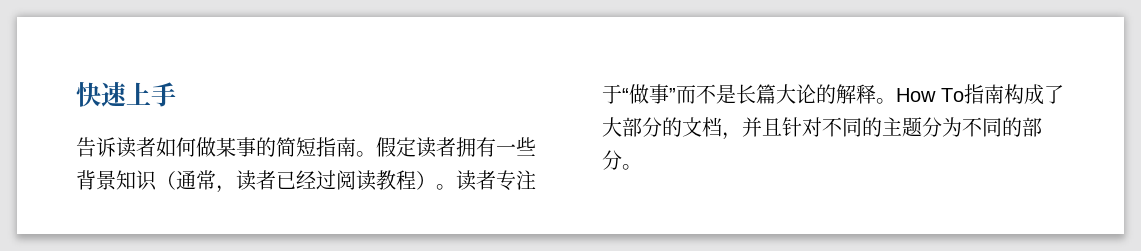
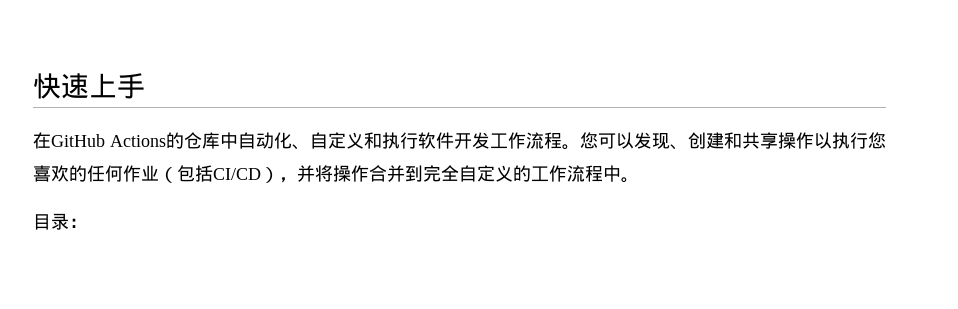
- 告诉读者如何做某事的简短指南。假定读者拥有一些背景知识（通常，读者已经过阅读教程）。读者专注于“做事”而不是长篇大论的解释。How To指南构成了大部分的文档，并且针对不同的主题分为不同的部分。
+ 在GitHub Actions的仓库中自动化、自定义和执行软件开发工作流程。您可以发现、创建和共享操作以执行您喜欢的任何作业（包括CI/CD），并将操作合并到完全自定义的工作流程中。
+ 目录：

